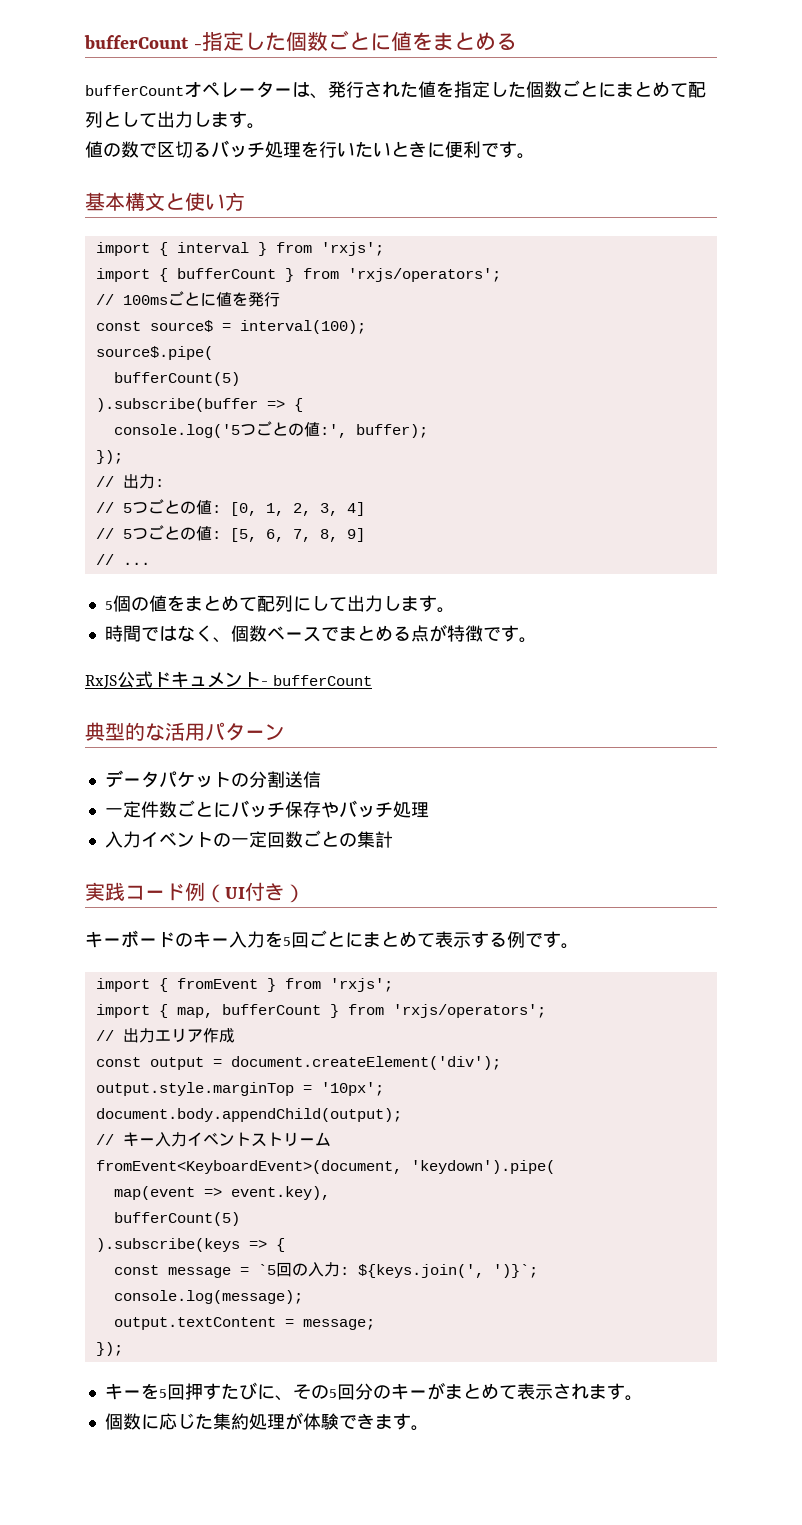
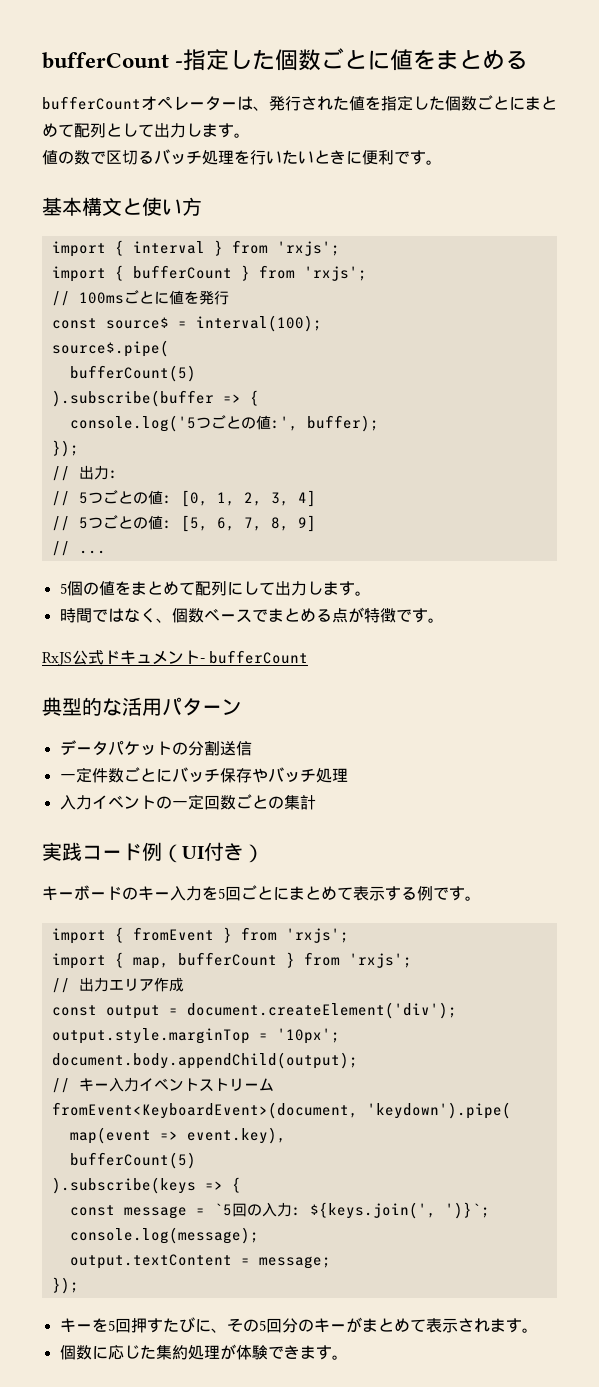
- import { bufferCount } from 'rxjs/operators';
+ import { bufferCount } from 'rxjs';
- import { map, bufferCount } from 'rxjs/operators';
+ import { map, bufferCount } from 'rxjs';

